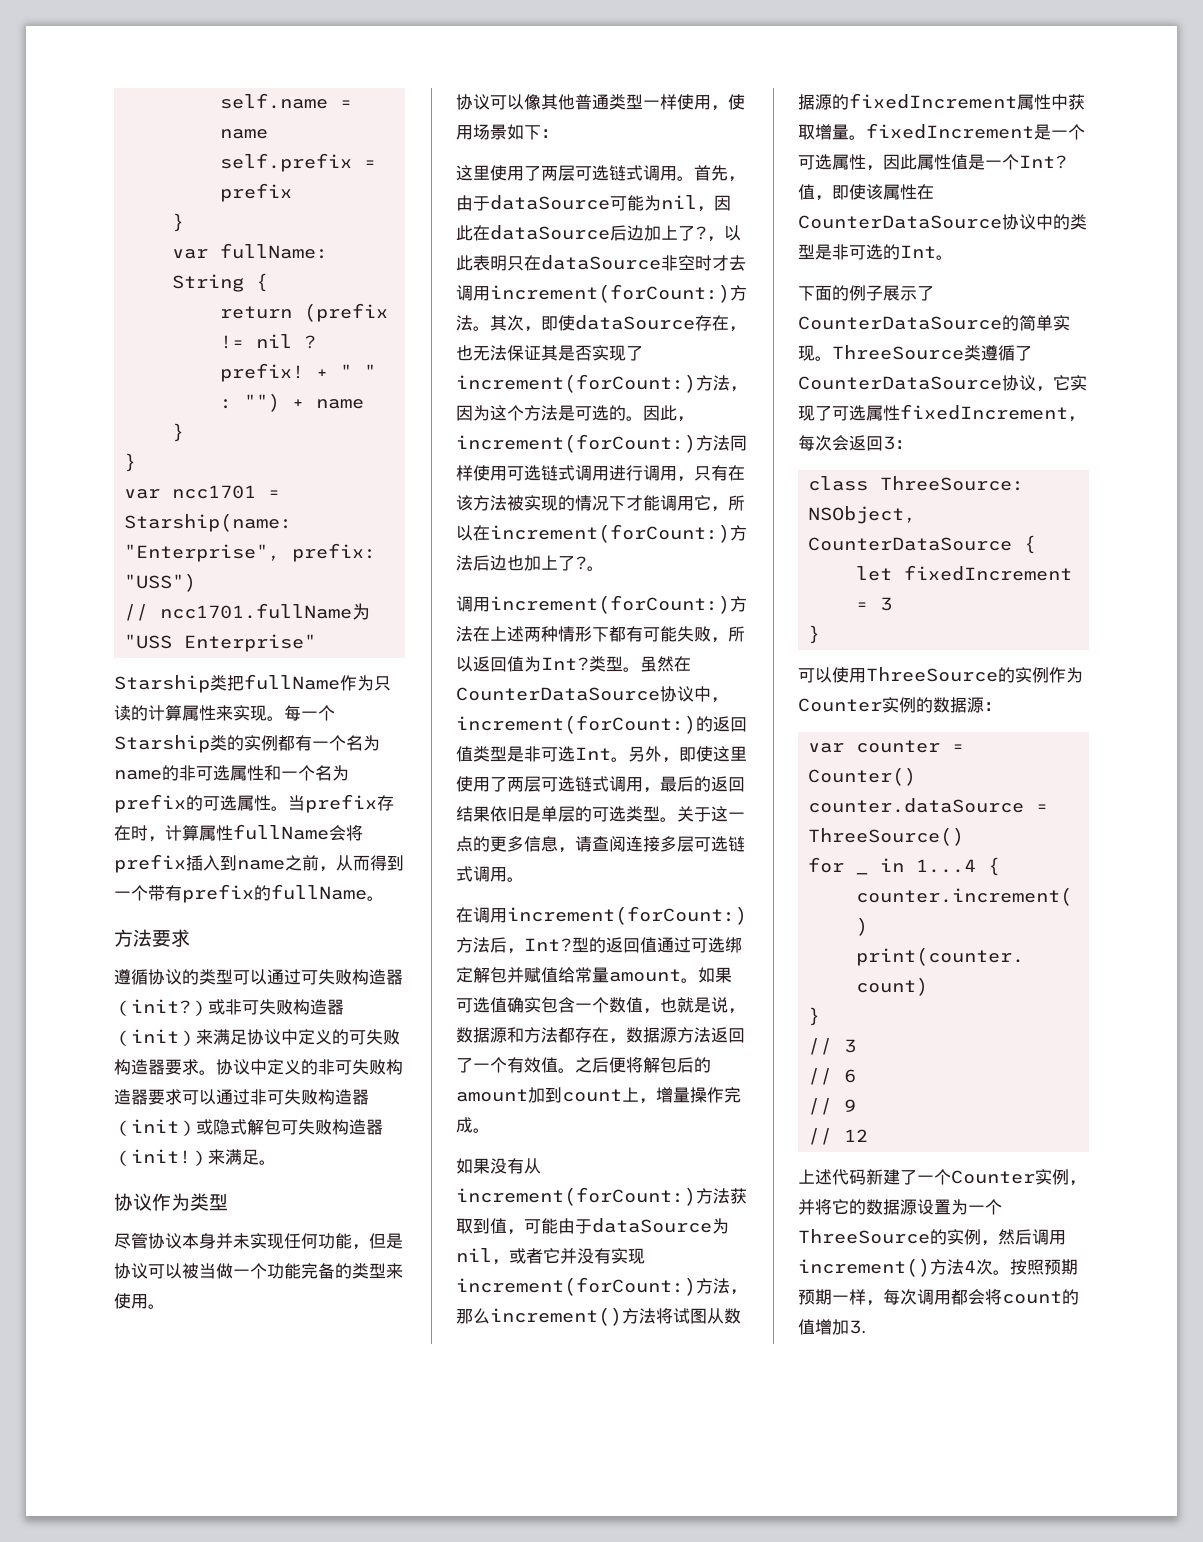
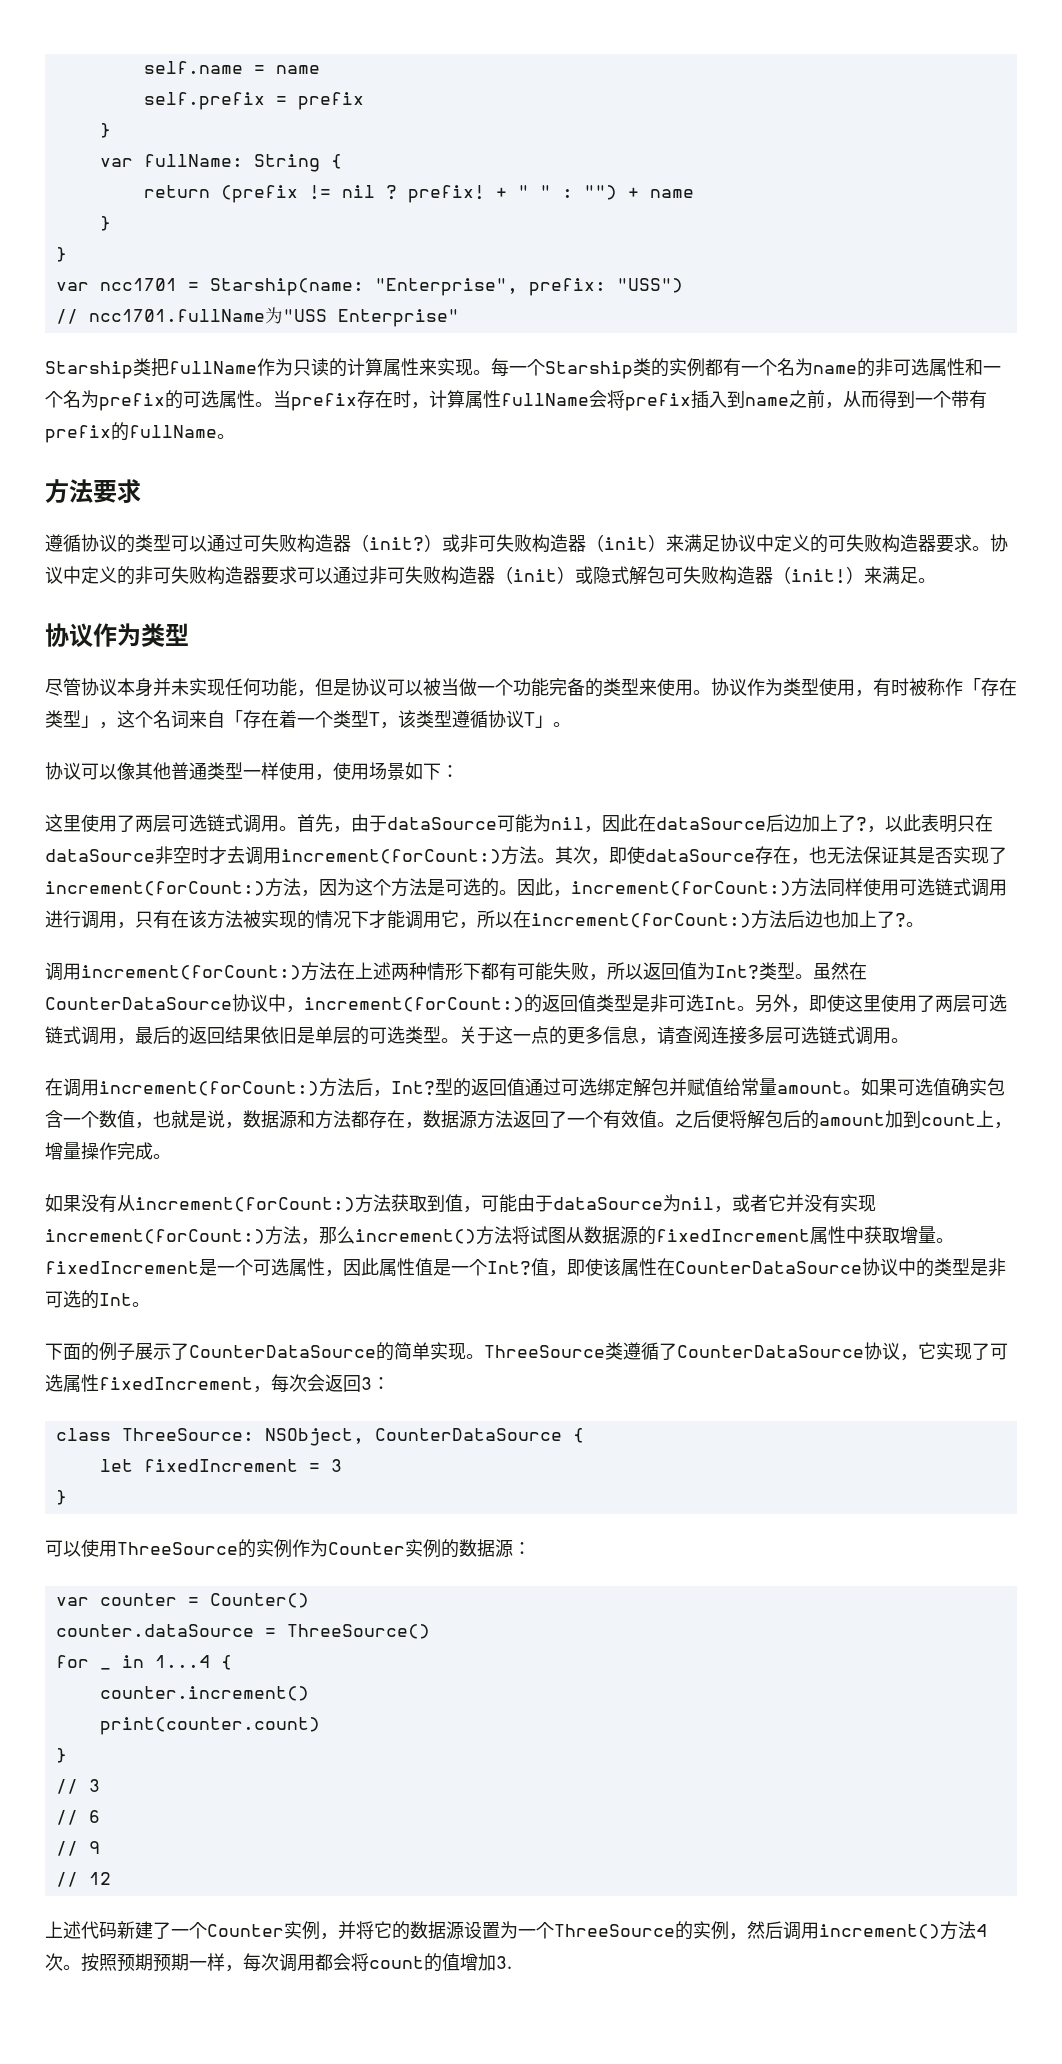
+ 协议作为类型使用，有时被称作「存在类型」，这个名词来自「存在着一个类型T，该类型遵循协议T」。

